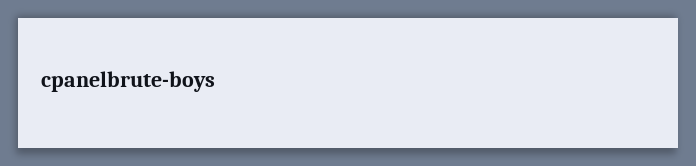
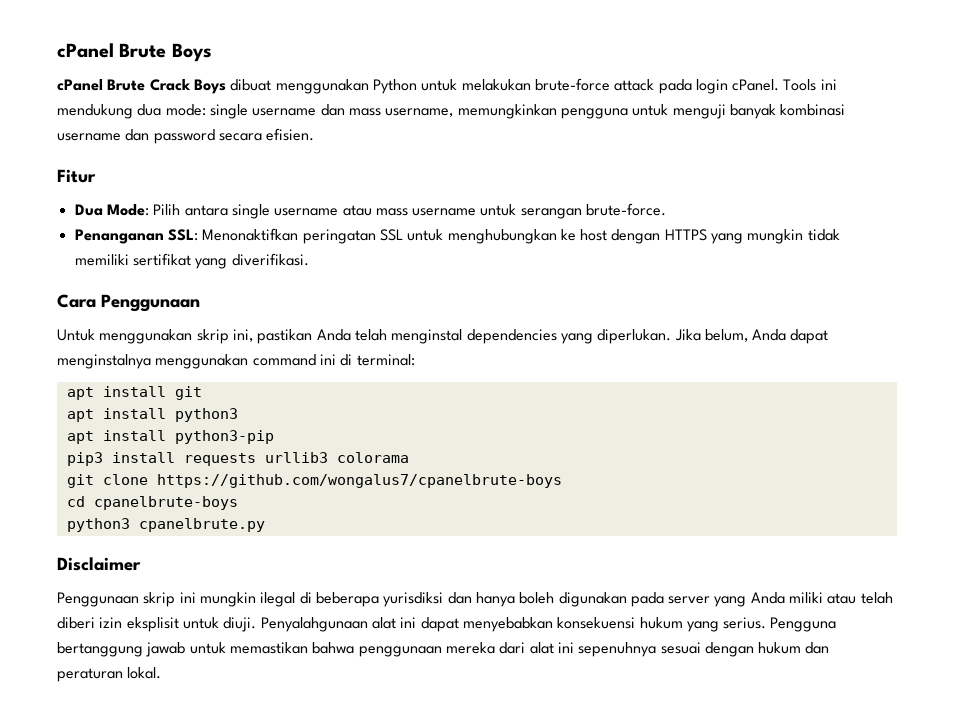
- cpanelbrute-boys
+ cPanel Brute Boys
+ cPanel Brute Crack Boys dibuat menggunakan Python untuk melakukan brute-force attack pada login cPanel. Tools ini mendukung dua mode: single username dan mass username, memungkinkan pengguna untuk menguji banyak kombinasi username dan password secara efisien.
+ Fitur
+ Dua Mode: Pilih antara single username atau mass username untuk serangan brute-force.
+ Penanganan SSL: Menonaktifkan peringatan SSL untuk menghubungkan ke host dengan HTTPS yang mungkin tidak memiliki sertifikat yang diverifikasi.
+ Cara Penggunaan
+ Untuk menggunakan skrip ini, pastikan Anda telah menginstal dependencies yang diperlukan. Jika belum, Anda dapat menginstalnya menggunakan command ini di terminal:
+ apt install git
+ apt install python3
+ apt install python3-pip
+ pip3 install requests urllib3 colorama
+ git clone https://github.com/wongalus7/cpanelbrute-boys
+ cd cpanelbrute-boys
+ python3 cpanelbrute.py
+ Disclaimer
+ Penggunaan skrip ini mungkin ilegal di beberapa yurisdiksi dan hanya boleh digunakan pada server yang Anda miliki atau telah diberi izin eksplisit untuk diuji. Penyalahgunaan alat ini dapat menyebabkan konsekuensi hukum yang serius. Pengguna bertanggung jawab untuk memastikan bahwa penggunaan mereka dari alat ini sepenuhnya sesuai dengan hukum dan peraturan lokal.

